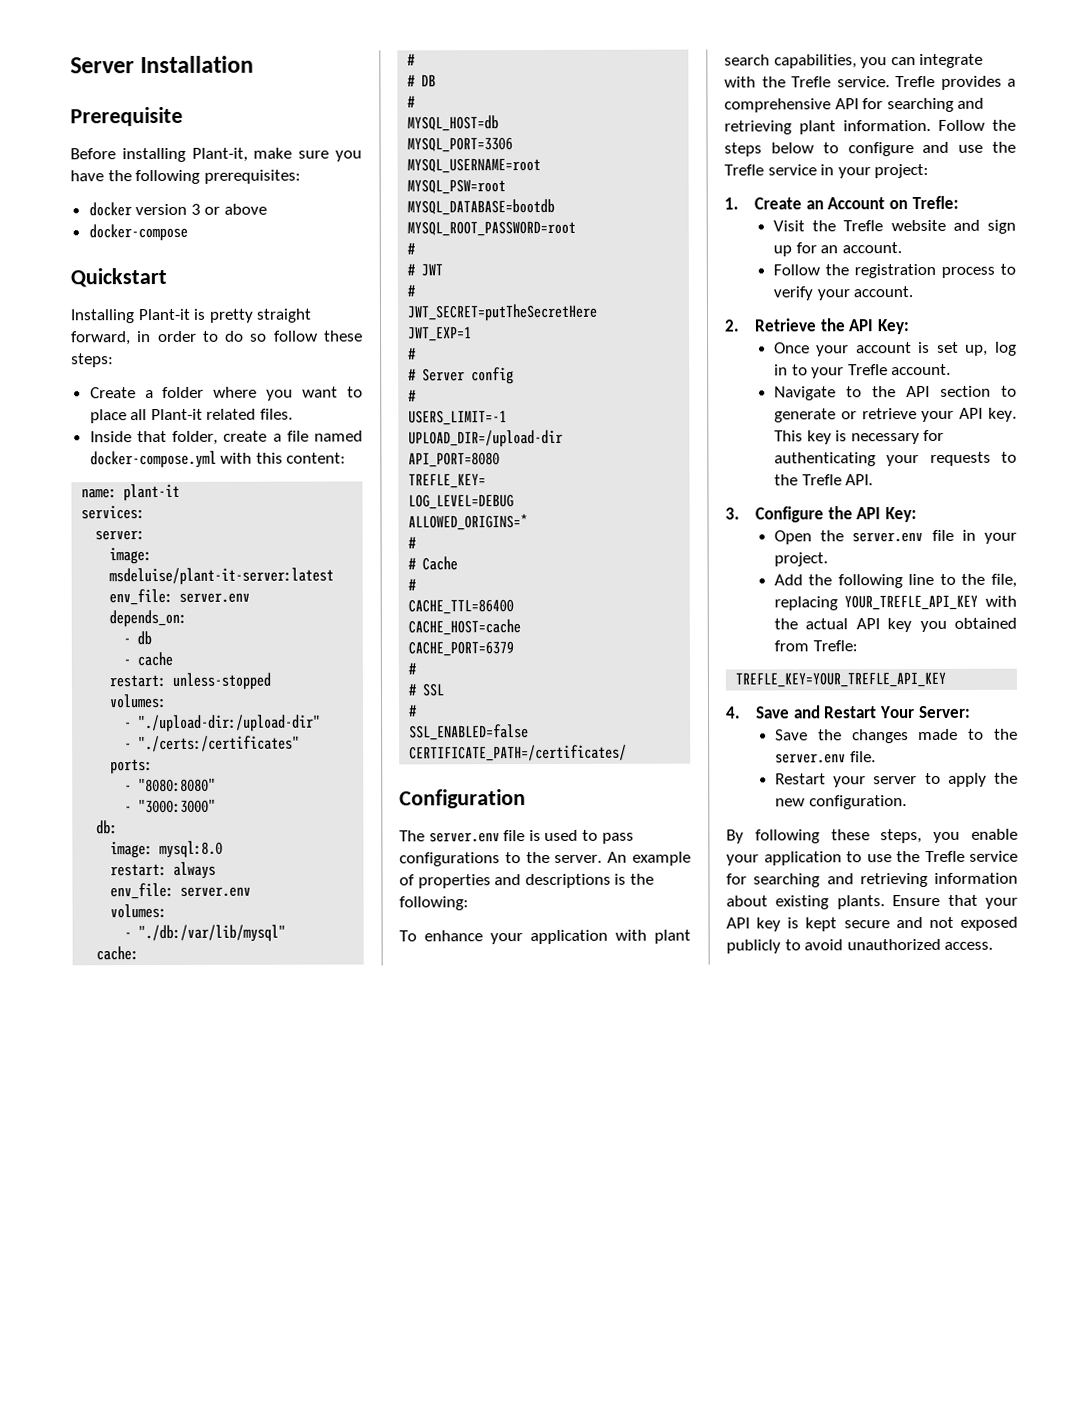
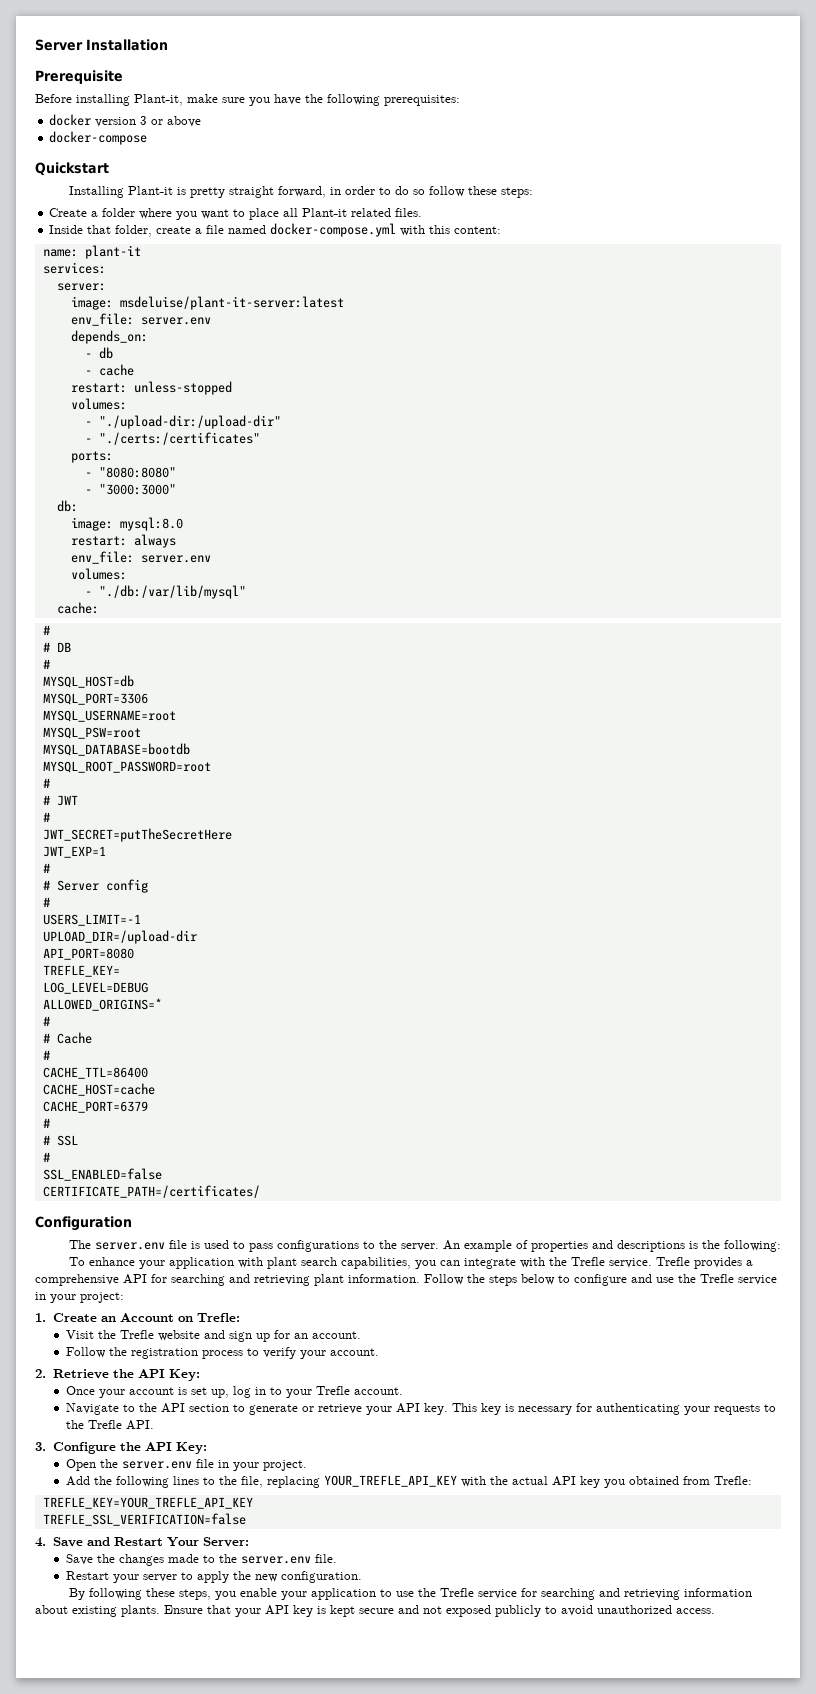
- Add the following line to the file, replacing YOUR_TREFLE_API_KEY with the actual API key you obtained from Trefle:
+ Add the following lines to the file, replacing YOUR_TREFLE_API_KEY with the actual API key you obtained from Trefle:
+ TREFLE_SSL_VERIFICATION=false

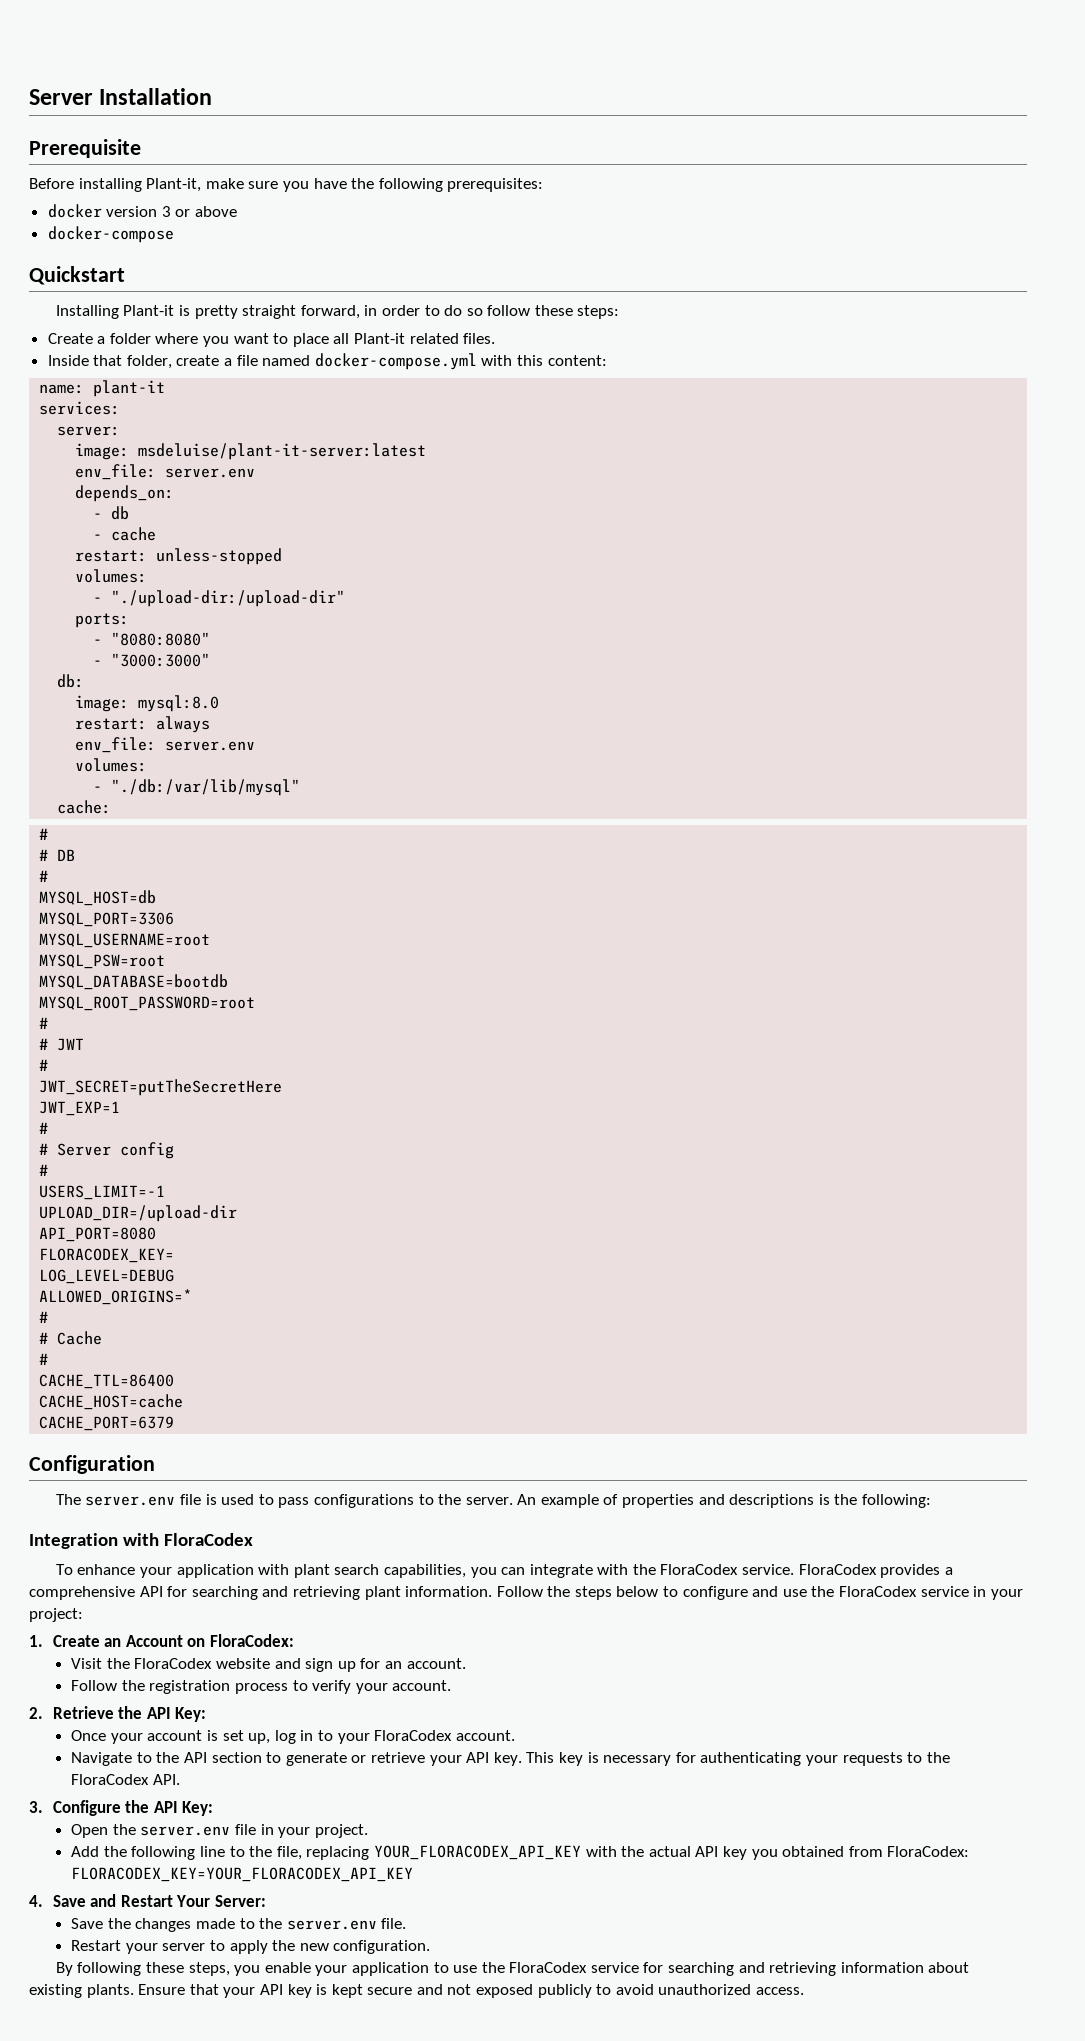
- - "./certs:/certificates"
- TREFLE_KEY=
+ FLORACODEX_KEY=
  CACHE_PORT=6379
- #
- # SSL
- #
- SSL_ENABLED=false
- CERTIFICATE_PATH=/certificates/
+ Integration with FloraCodex
- To enhance your application with plant search capabilities, you can integrate with the Trefle service. Trefle provides a comprehensive API for searching and retrieving plant information.
+ To enhance your application with plant search capabilities, you can integrate with the FloraCodex service. FloraCodex provides a comprehensive API for searching and retrieving plant information.
- Follow the steps below to configure and use the Trefle service in your project:
+ Follow the steps below to configure and use the FloraCodex service in your project:
- 1. Create an Account on Trefle:
+ 1. Create an Account on FloraCodex:
- Visit the Trefle website and sign up for an account.
+ Visit the FloraCodex website and sign up for an account.
- Once your account is set up, log in to your Trefle account.
+ Once your account is set up, log in to your FloraCodex account.
- This key is necessary for authenticating your requests to the Trefle API.
+ This key is necessary for authenticating your requests to the FloraCodex API.
- Add the following lines to the file, replacing YOUR_TREFLE_API_KEY with the actual API key you obtained from Trefle:
- TREFLE_KEY=YOUR_TREFLE_API_KEY
- TREFLE_SSL_VERIFICATION=false
+ Add the following line to the file, replacing YOUR_FLORACODEX_API_KEY with the actual API key you obtained from FloraCodex: FLORACODEX_KEY=YOUR_FLORACODEX_API_KEY
- By following these steps, you enable your application to use the Trefle service for searching and retrieving information about existing plants.
+ By following these steps, you enable your application to use the FloraCodex service for searching and retrieving information about existing plants.

